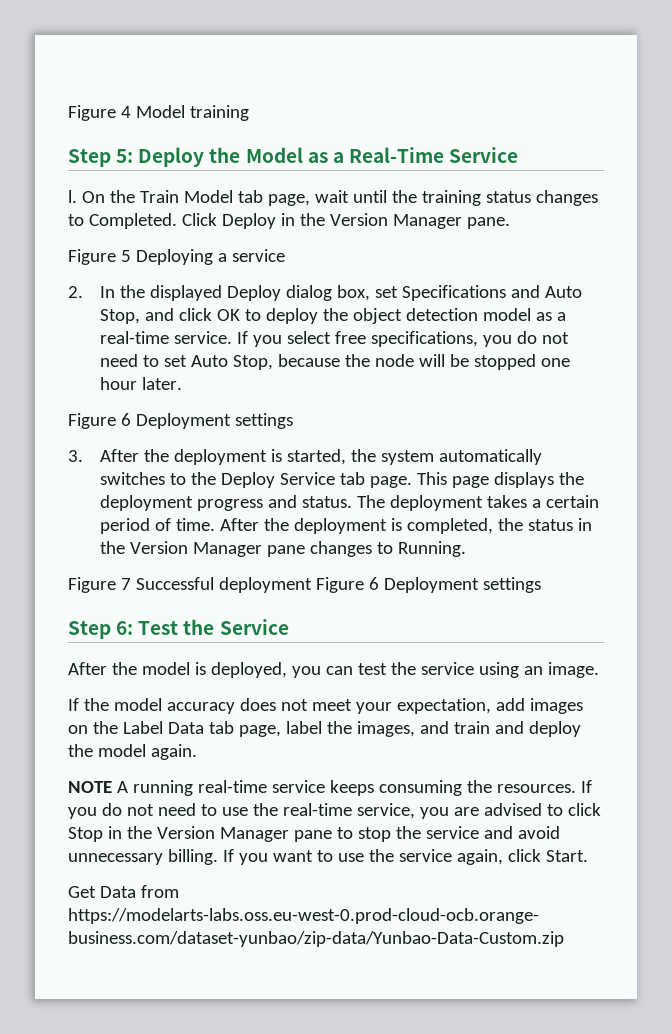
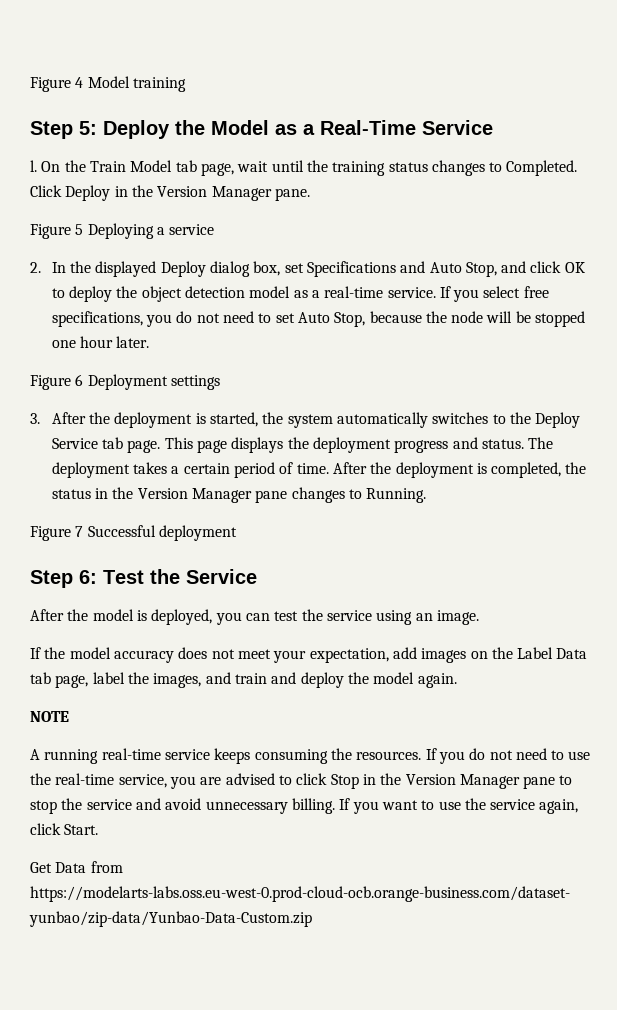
- Figure 7 Successful deployment Figure 6 Deployment settings
+ Figure 7 Successful deployment
- NOTE A running real-time service keeps consuming the resources.
+ NOTE
+ A running real-time service keeps consuming the resources.

